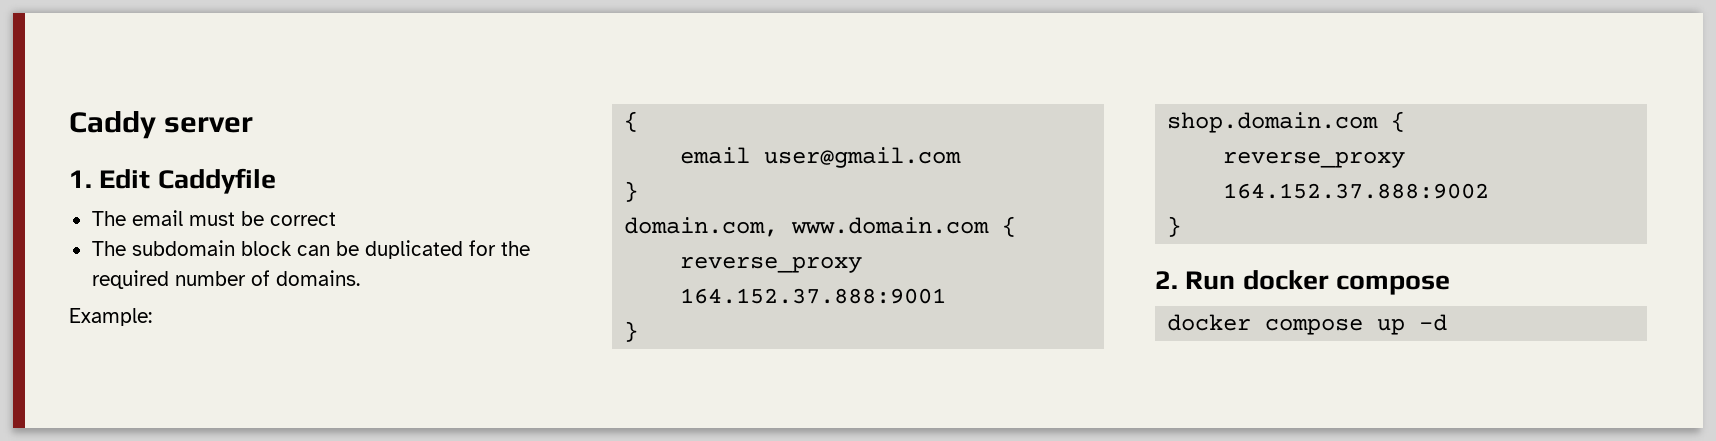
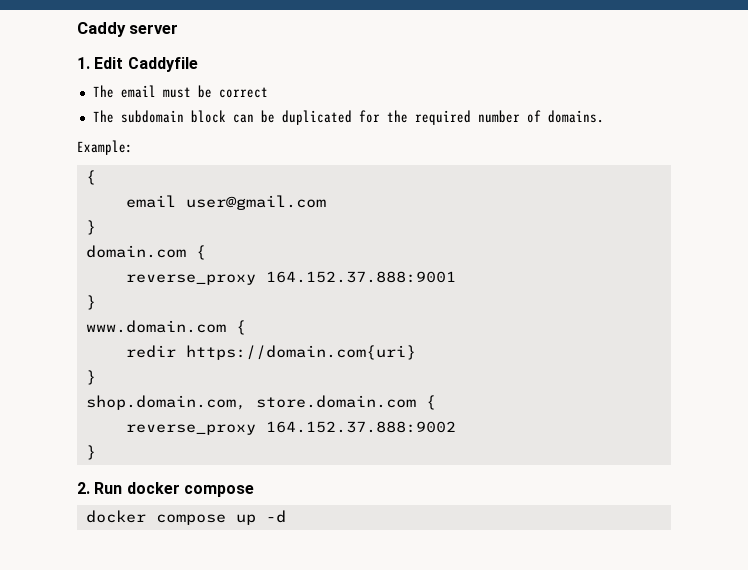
- domain.com, www.domain.com {
+ domain.com {
- shop.domain.com {
+ www.domain.com {
+ redir https://domain.com{uri}
+ }
+ shop.domain.com, store.domain.com {

